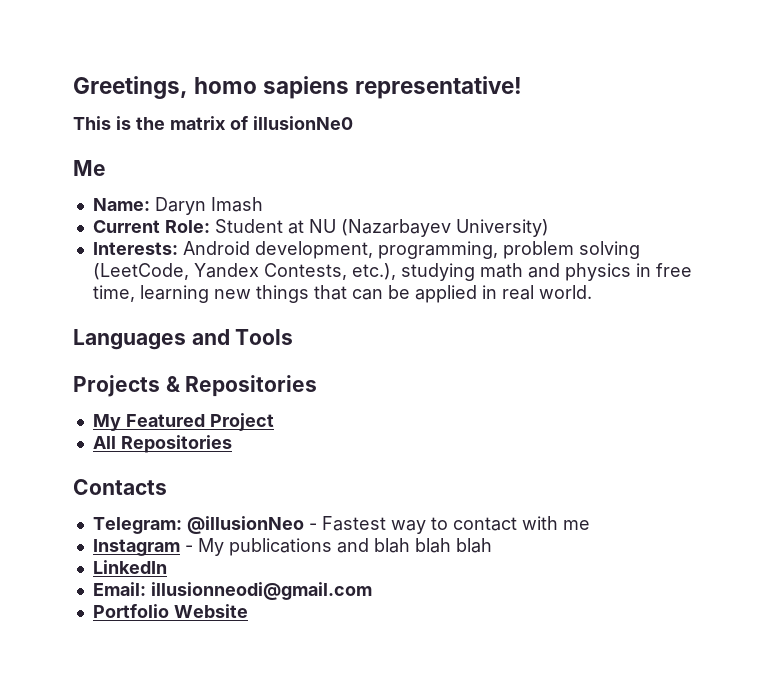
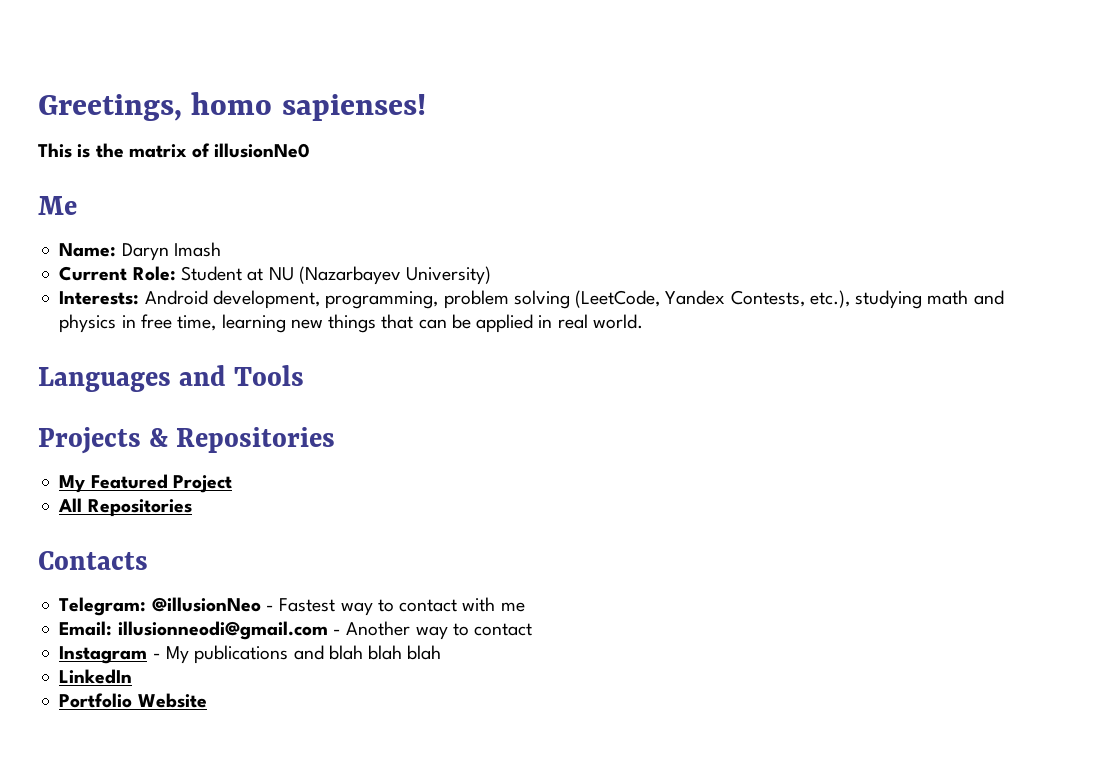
- Greetings, homo sapiens representative!
+ Greetings, homo sapienses!
+ Email: illusionneodi@gmail.com - Another way to contact
- Email: illusionneodi@gmail.com

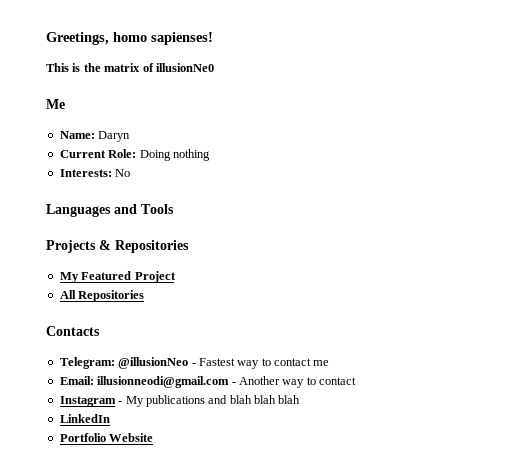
- Name: Daryn Imash
+ Name: Daryn
- Current Role: Student at NU (Nazarbayev University)
- Interests: Android development, programming, problem solving (LeetCode, Yandex Contests, etc.), studying math and physics in free time, learning new things that can be applied in real world.
+ Current Role: Doing nothing
+ Interests: No
- Telegram: @illusionNeo - Fastest way to contact with me
+ Telegram: @illusionNeo - Fastest way to contact me

